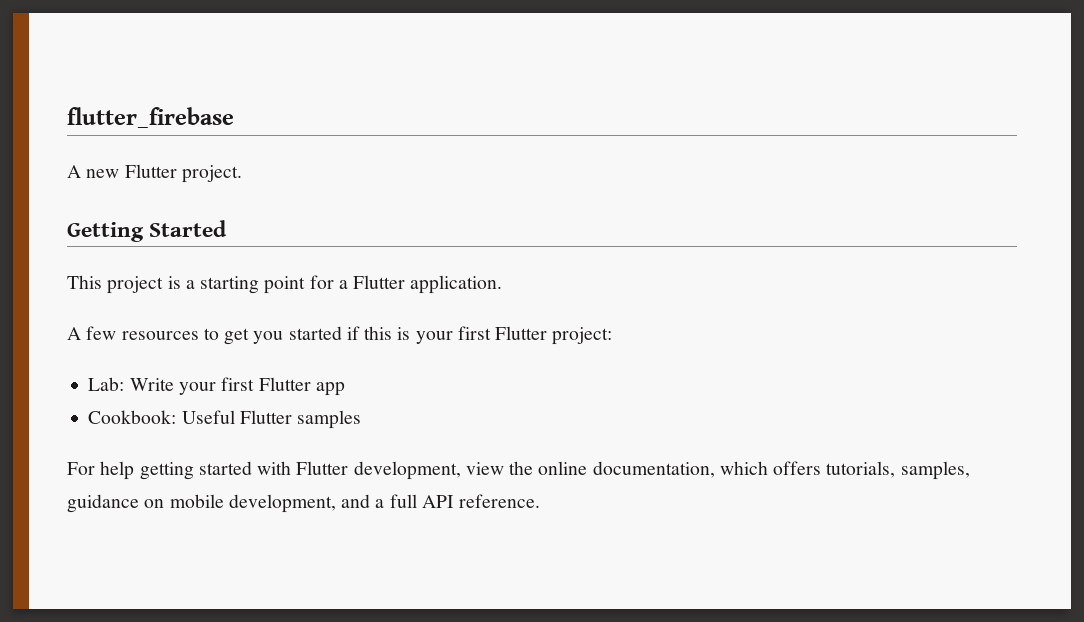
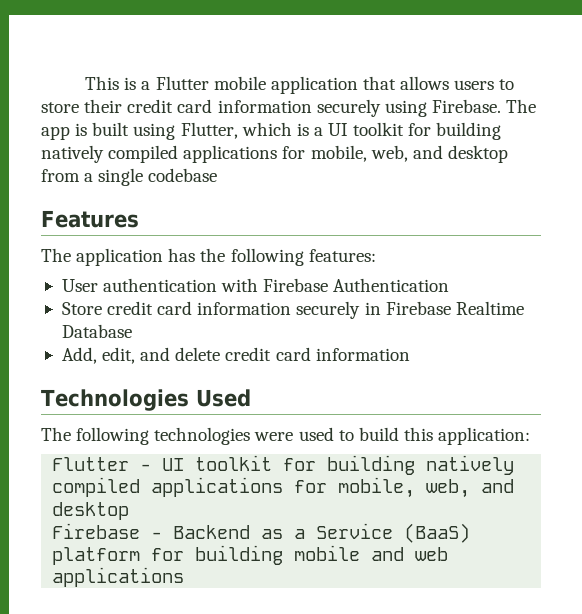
- flutter_firebase
- A new Flutter project.
- Getting Started
- This project is a starting point for a Flutter application.
- A few resources to get you started if this is your first Flutter project:
- Lab: Write your first Flutter app
- Cookbook: Useful Flutter samples
- For help getting started with Flutter development, view the online documentation, which offers tutorials, samples, guidance on mobile development, and a full API reference.
+ This is a Flutter mobile application that allows users to store their credit card information securely using Firebase. The app is built using Flutter, which is a UI toolkit for building natively compiled applications for mobile, web, and desktop from a single codebase
+ Features
+ The application has the following features:
+ User authentication with Firebase Authentication
+ Store credit card information securely in Firebase Realtime Database
+ Add, edit, and delete credit card information
+ Technologies Used
+ The following technologies were used to build this application:
+ Flutter - UI toolkit for building natively compiled applications for mobile, web, and desktop
+ Firebase - Backend as a Service (BaaS) platform for building mobile and web applications

